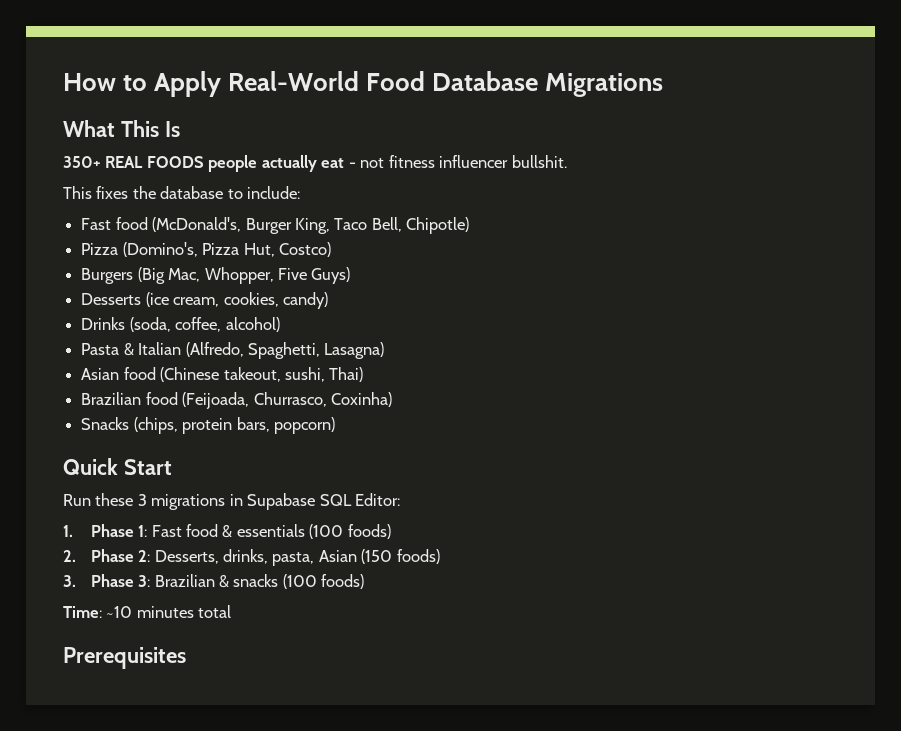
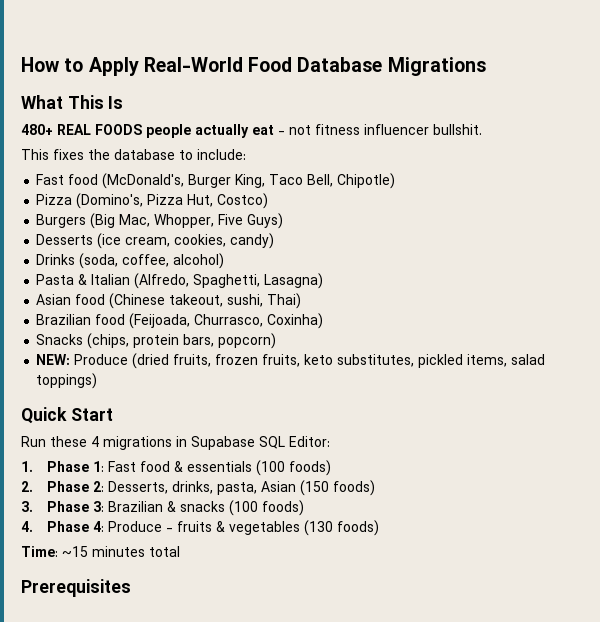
- 350+ REAL FOODS people actually eat - not fitness influencer bullshit.
+ 480+ REAL FOODS people actually eat - not fitness influencer bullshit.
+ NEW: Produce (dried fruits, frozen fruits, keto substitutes, pickled items, salad toppings)
- Run these 3 migrations in Supabase SQL Editor:
+ Run these 4 migrations in Supabase SQL Editor:
+ 4. Phase 4: Produce - fruits & vegetables (130 foods)
- Time: ~10 minutes total
+ Time: ~15 minutes total

